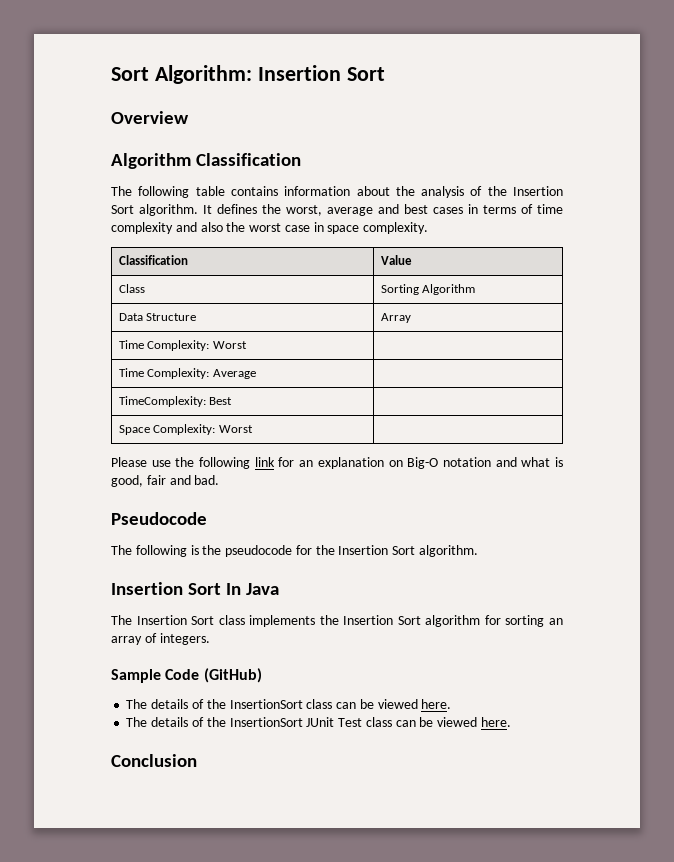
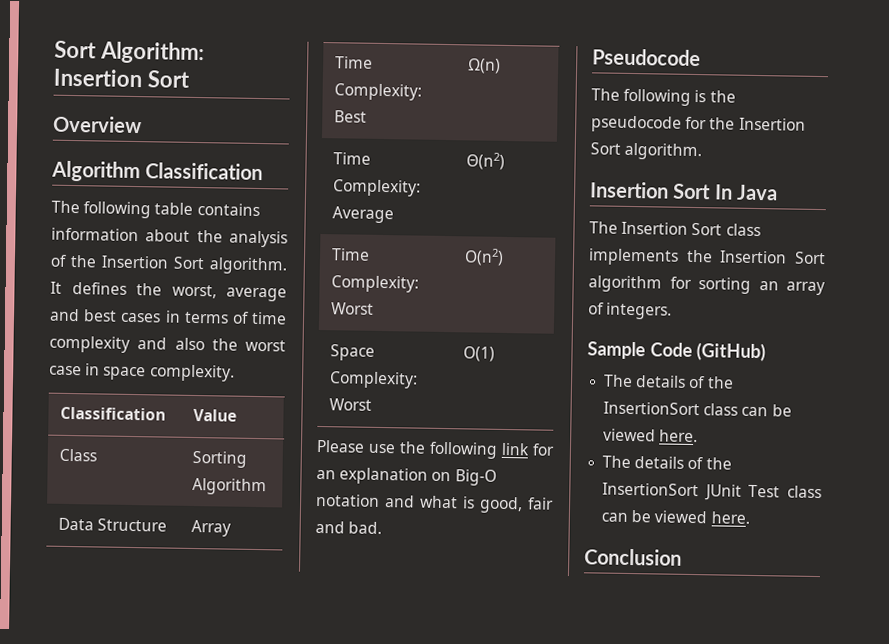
- Time Complexity: Worst |
+ Time Complexity: Best | Ω(n)
- Time Complexity: Average |
- TimeComplexity: Best |
+ Time Complexity: Average | Θ(n2)
+ Time Complexity: Worst | O(n2)
- Space Complexity: Worst |
+ Space Complexity: Worst | O(1)

